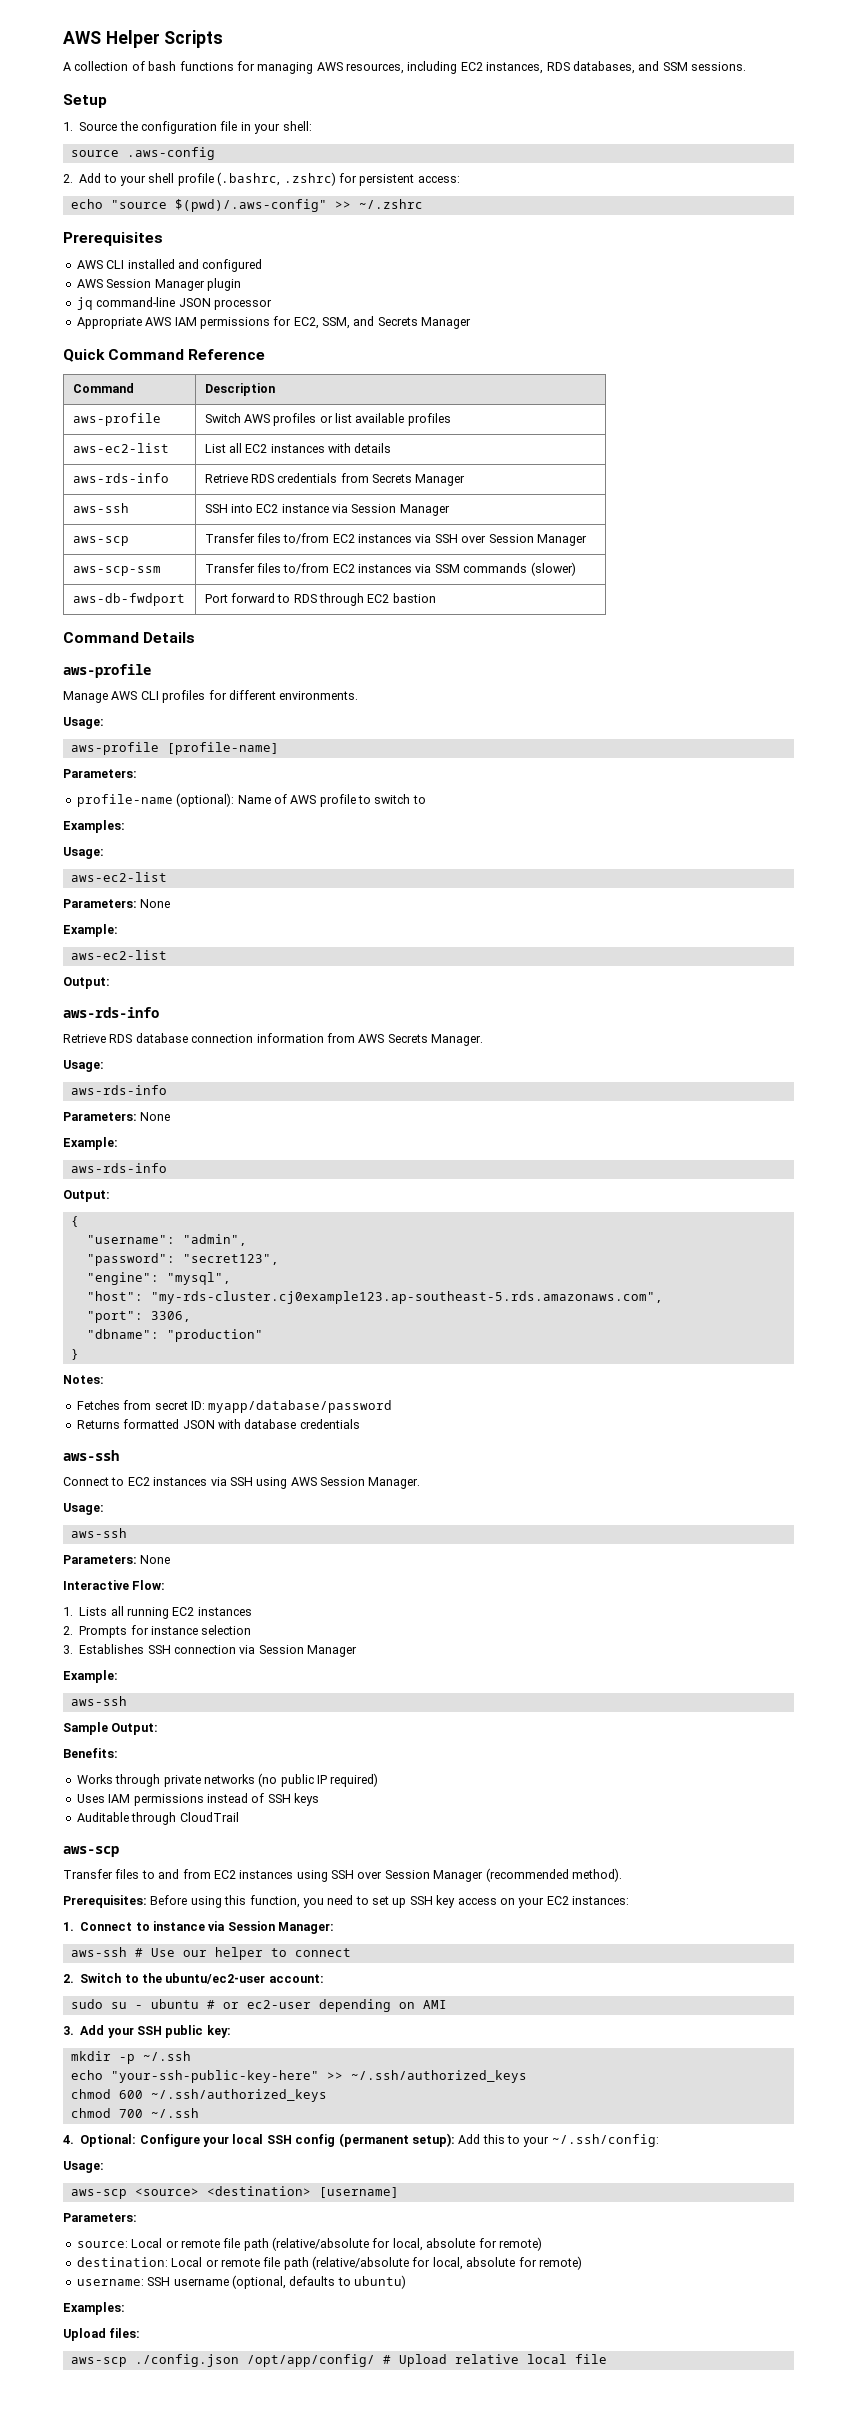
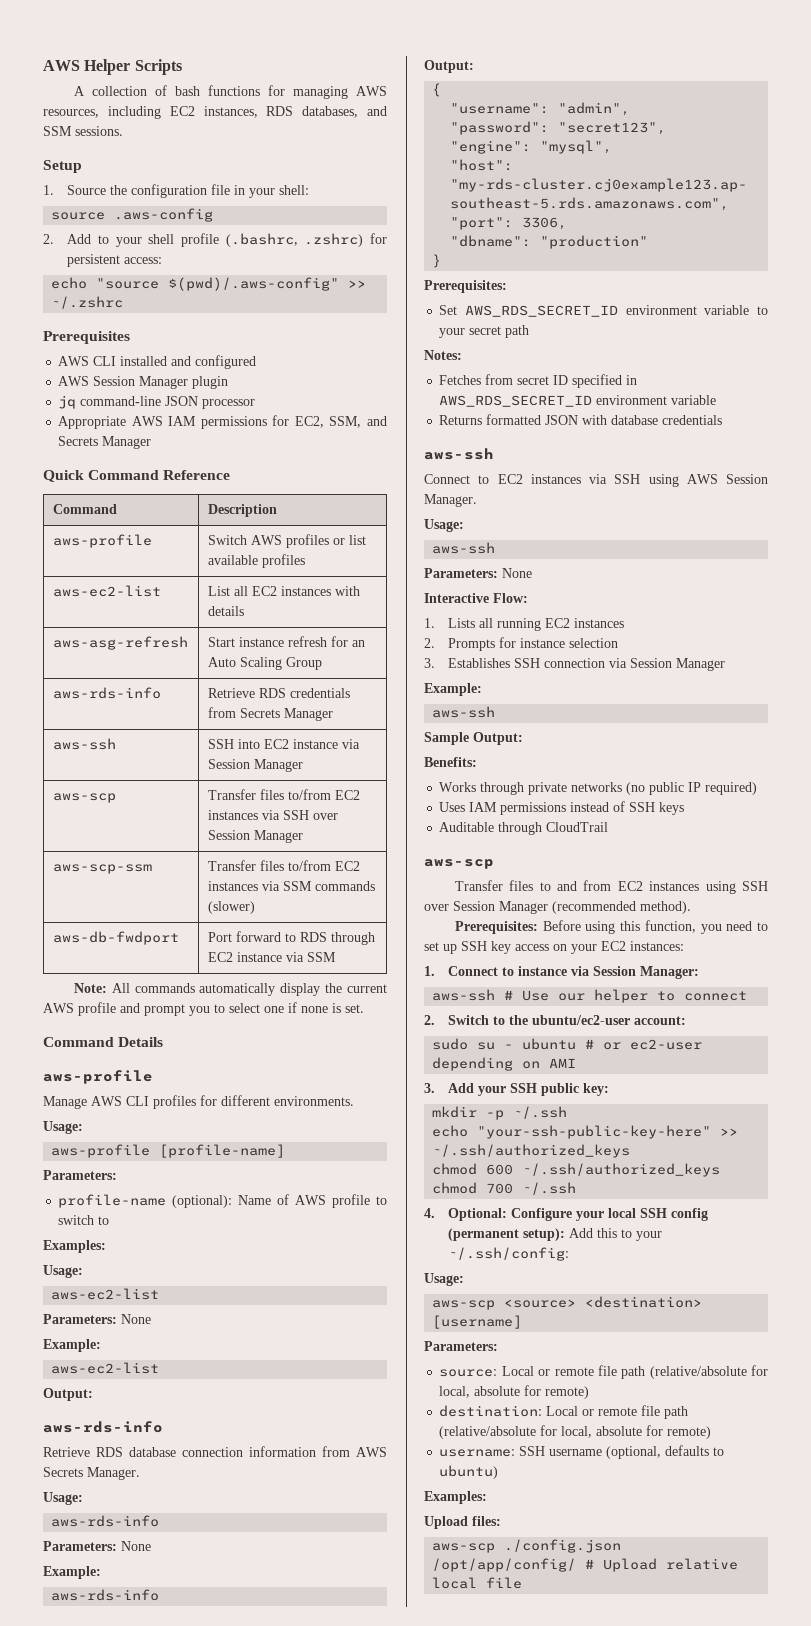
+ aws-asg-refresh | Start instance refresh for an Auto Scaling Group
- aws-db-fwdport | Port forward to RDS through EC2 bastion
+ aws-db-fwdport | Port forward to RDS through EC2 instance via SSM
+ Note: All commands automatically display the current AWS profile and prompt you to select one if none is set.
  }
+ Prerequisites:
+ Set AWS_RDS_SECRET_ID environment variable to your secret path
  Notes:
- Fetches from secret ID: myapp/database/password
+ Fetches from secret ID specified in AWS_RDS_SECRET_ID environment variable

